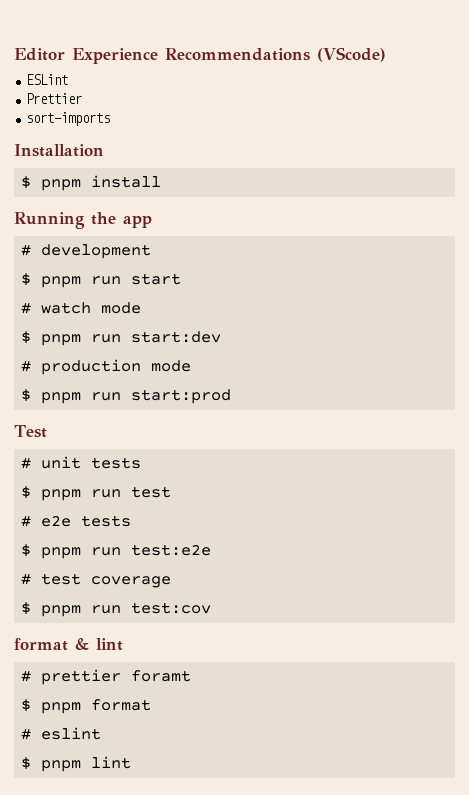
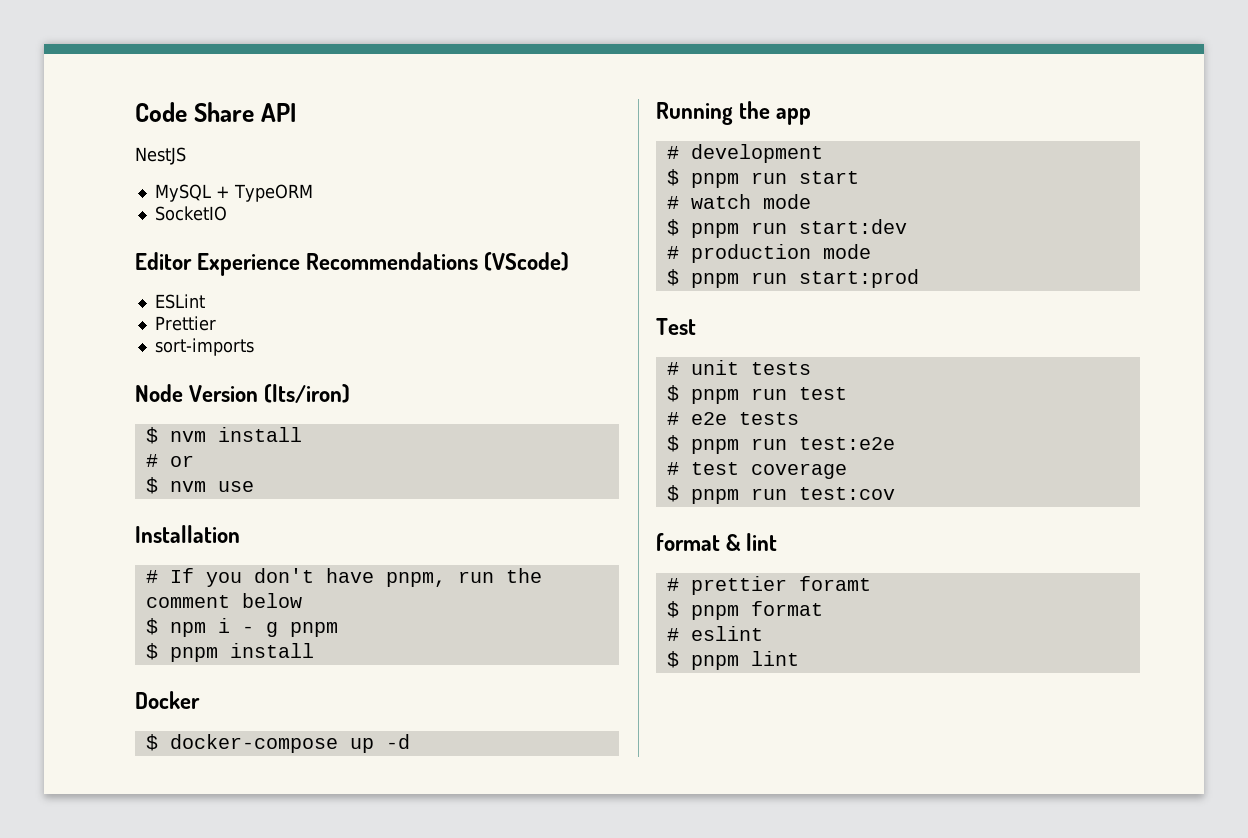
+ Code Share API
+ NestJS
+ MySQL + TypeORM
+ SocketIO
+ Node Version (lts/iron)
+ $ nvm install
+ # or
+ $ nvm use
  Installation
+ # If you don't have pnpm, run the comment below
+ $ npm i - g pnpm
  $ pnpm install
+ Docker
+ $ docker-compose up -d

